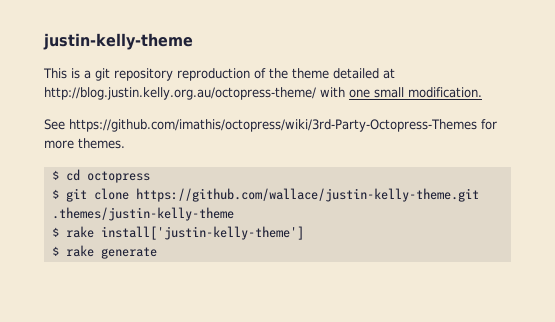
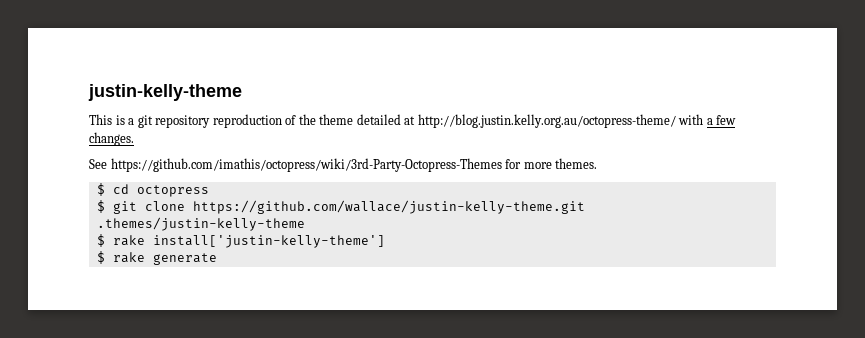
- This is a git repository reproduction of the theme detailed at http://blog.justin.kelly.org.au/octopress-theme/ with one small modification.
+ This is a git repository reproduction of the theme detailed at http://blog.justin.kelly.org.au/octopress-theme/ with a few changes.

